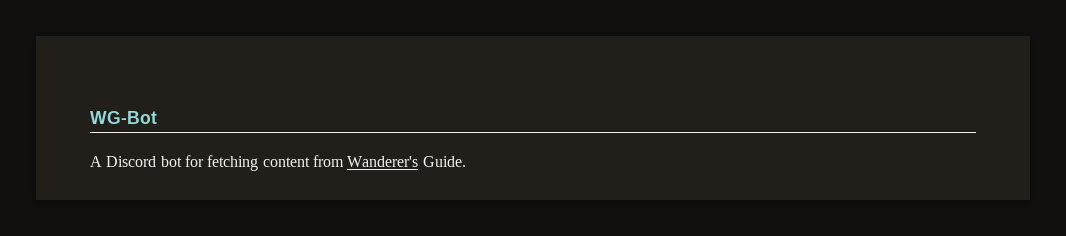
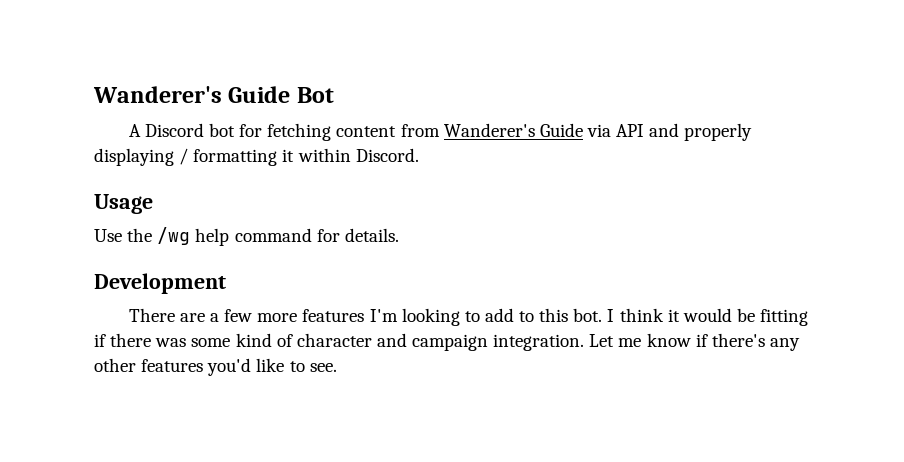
- WG-Bot
+ Wanderer's Guide Bot
- A Discord bot for fetching content from Wanderer's Guide.
+ A Discord bot for fetching content from Wanderer's Guide via API and properly displaying / formatting it within Discord.
+ Usage
+ Use the /wg help command for details.
+ Development
+ There are a few more features I'm looking to add to this bot. I think it would be fitting if there was some kind of character and campaign integration. Let me know if there's any other features you'd like to see.

